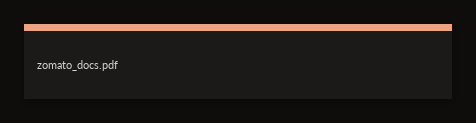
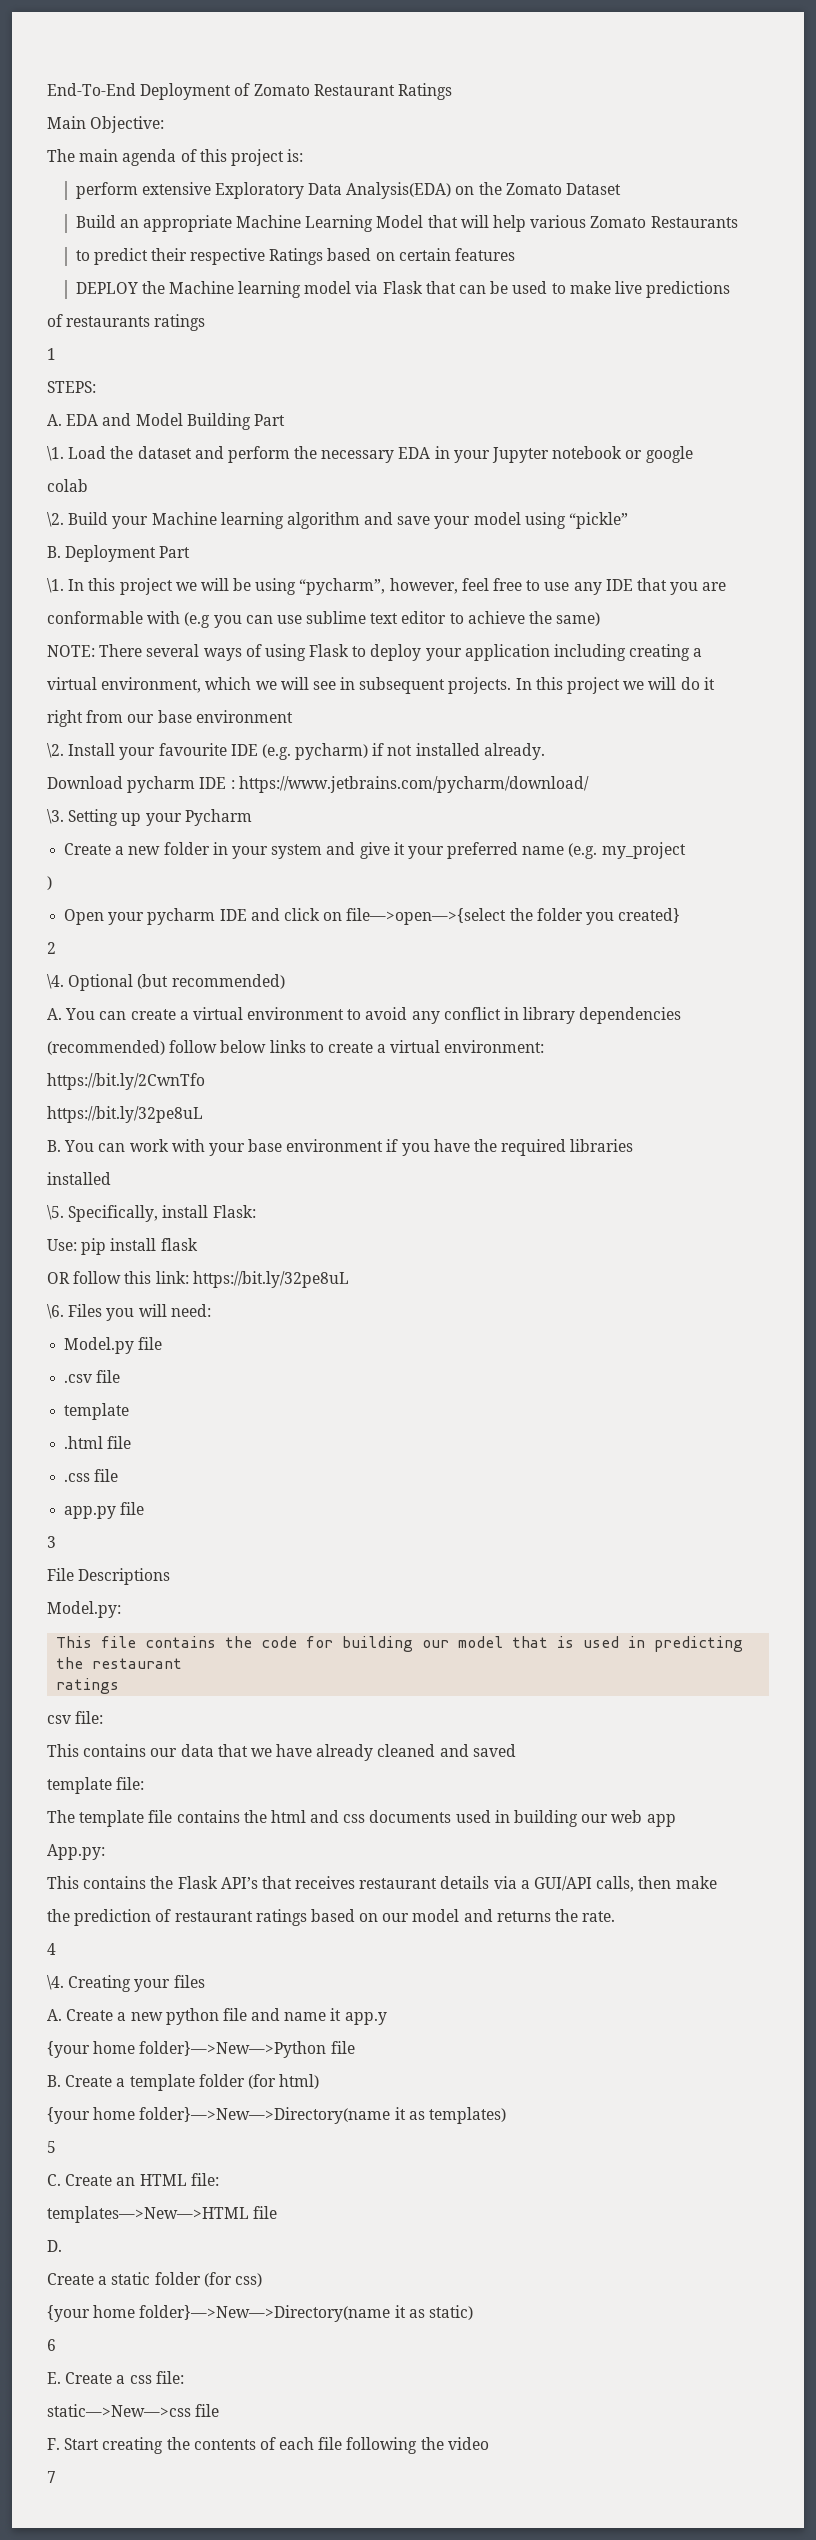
- zomato_docs.pdf
+ End-To-End Deployment of Zomato Restaurant Ratings
+ Main Objective:
+ The main agenda of this project is:
+ perform extensive Exploratory Data Analysis(EDA) on the Zomato Dataset
+ Build an appropriate Machine Learning Model that will help various Zomato Restaurants
+ to predict their respective Ratings based on certain features
+ DEPLOY the Machine learning model via Flask that can be used to make live predictions
+ of restaurants ratings
+ 1
+ STEPS:
+ A. EDA and Model Building Part
+ \1. Load the dataset and perform the necessary EDA in your Jupyter notebook or google
+ colab
+ \2. Build your Machine learning algorithm and save your model using “pickle”
+ B. Deployment Part
+ \1. In this project we will be using “pycharm”, however, feel free to use any IDE that you are
+ conformable with (e.g you can use sublime text editor to achieve the same)
+ NOTE: There several ways of using Flask to deploy your application including creating a
+ virtual environment, which we will see in subsequent projects. In this project we will do it
+ right from our base environment
+ \2. Install your favourite IDE (e.g. pycharm) if not installed already.
+ Download pycharm IDE : https://www.jetbrains.com/pycharm/download/
+ \3. Setting up your Pycharm
+ Create a new folder in your system and give it your preferred name (e.g. my_project
+ )
+ Open your pycharm IDE and click on file—>open—>{select the folder you created}
+ 2
+ \4. Optional (but recommended)
+ A. You can create a virtual environment to avoid any conflict in library dependencies
+ (recommended) follow below links to create a virtual environment:
+ https://bit.ly/2CwnTfo
+ https://bit.ly/32pe8uL
+ B. You can work with your base environment if you have the required libraries
+ installed
+ \5. Specifically, install Flask:
+ Use: pip install flask
+ OR follow this link: https://bit.ly/32pe8uL
+ \6. Files you will need:
+ Model.py file
+ .csv file
+ template
+ .html file
+ .css file
+ app.py file
+ 3
+ File Descriptions
+ Model.py:
+ This file contains the code for building our model that is used in predicting the restaurant
+ ratings
+ csv file:
+ This contains our data that we have already cleaned and saved
+ template file:
+ The template file contains the html and css documents used in building our web app
+ App.py:
+ This contains the Flask API’s that receives restaurant details via a GUI/API calls, then make
+ the prediction of restaurant ratings based on our model and returns the rate.
+ 4
+ \4. Creating your files
+ A. Create a new python file and name it app.y
+ {your home folder}—>New—>Python file
+ B. Create a template folder (for html)
+ {your home folder}—>New—>Directory(name it as templates)
+ 5
+ C. Create an HTML file:
+ templates—>New—>HTML file
+ D.
+ Create a static folder (for css)
+ {your home folder}—>New—>Directory(name it as static)
+ 6
+ E. Create a css file:
+ static—>New—>css file
+ F. Start creating the contents of each file following the video
+ 7

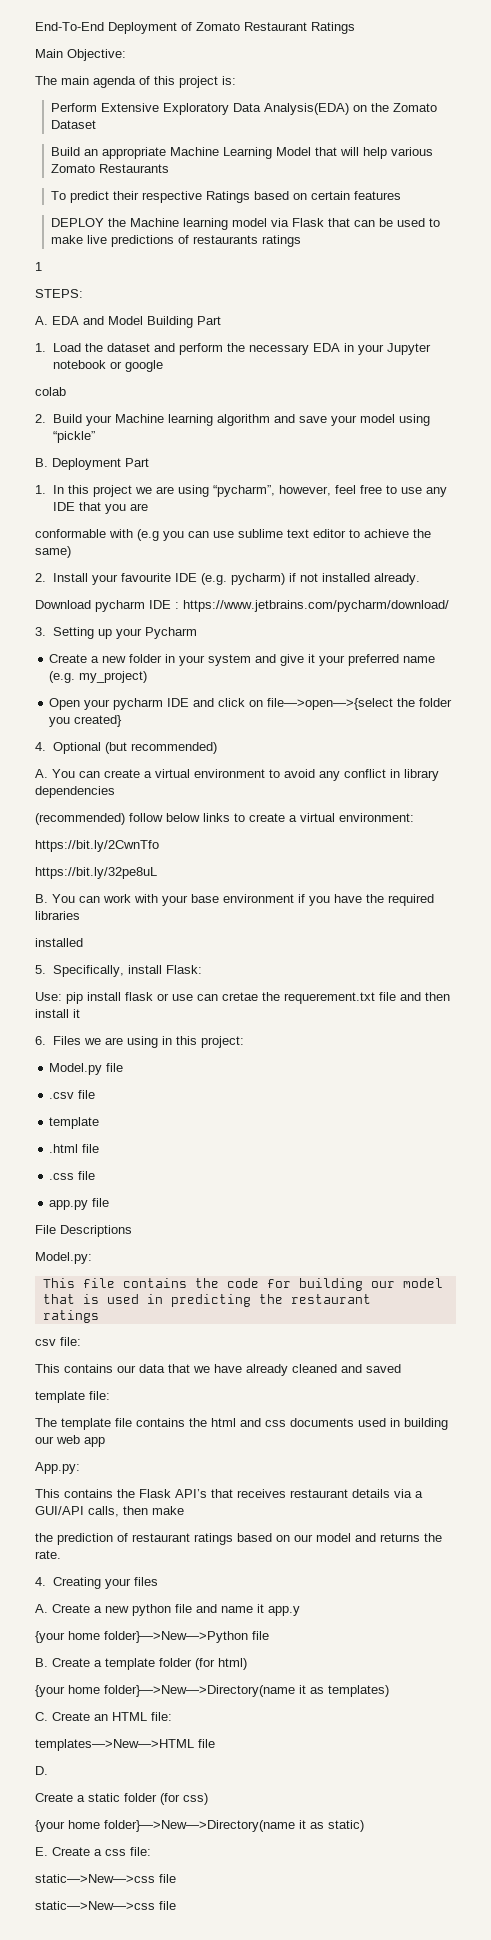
- perform extensive Exploratory Data Analysis(EDA) on the Zomato Dataset
+ Perform Extensive Exploratory Data Analysis(EDA) on the Zomato Dataset
- to predict their respective Ratings based on certain features
+ To predict their respective Ratings based on certain features
- DEPLOY the Machine learning model via Flask that can be used to make live predictions
- of restaurants ratings
+ DEPLOY the Machine learning model via Flask that can be used to make live predictions of restaurants ratings
- \1. Load the dataset and perform the necessary EDA in your Jupyter notebook or google
+ 1. Load the dataset and perform the necessary EDA in your Jupyter notebook or google
- \2. Build your Machine learning algorithm and save your model using “pickle”
+ 2. Build your Machine learning algorithm and save your model using “pickle”
- \1. In this project we will be using “pycharm”, however, feel free to use any IDE that you are
+ 1. In this project we are using “pycharm”, however, feel free to use any IDE that you are
- NOTE: There several ways of using Flask to deploy your application including creating a
- virtual environment, which we will see in subsequent projects. In this project we will do it
- right from our base environment
- \2. Install your favourite IDE (e.g. pycharm) if not installed already.
+ 2. Install your favourite IDE (e.g. pycharm) if not installed already.
- \3. Setting up your Pycharm
+ 3. Setting up your Pycharm
- Create a new folder in your system and give it your preferred name (e.g. my_project
- )
+ Create a new folder in your system and give it your preferred name (e.g. my_project)
- 2
- \4. Optional (but recommended)
+ 4. Optional (but recommended)
- \5. Specifically, install Flask:
+ 5. Specifically, install Flask:
- Use: pip install flask
- OR follow this link: https://bit.ly/32pe8uL
- \6. Files you will need:
+ Use: pip install flask or use can cretae the requerement.txt file and then install it
+ 6. Files we are using in this project:
- 3
- 4
- \4. Creating your files
+ 4. Creating your files
- 5
- 6
  E. Create a css file:
  static—>New—>css file
- F. Start creating the contents of each file following the video
- 7
+ static—>New—>css file

